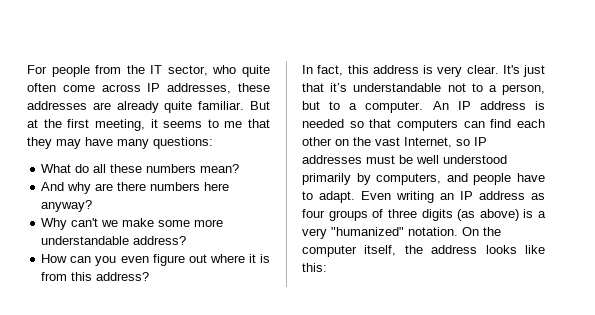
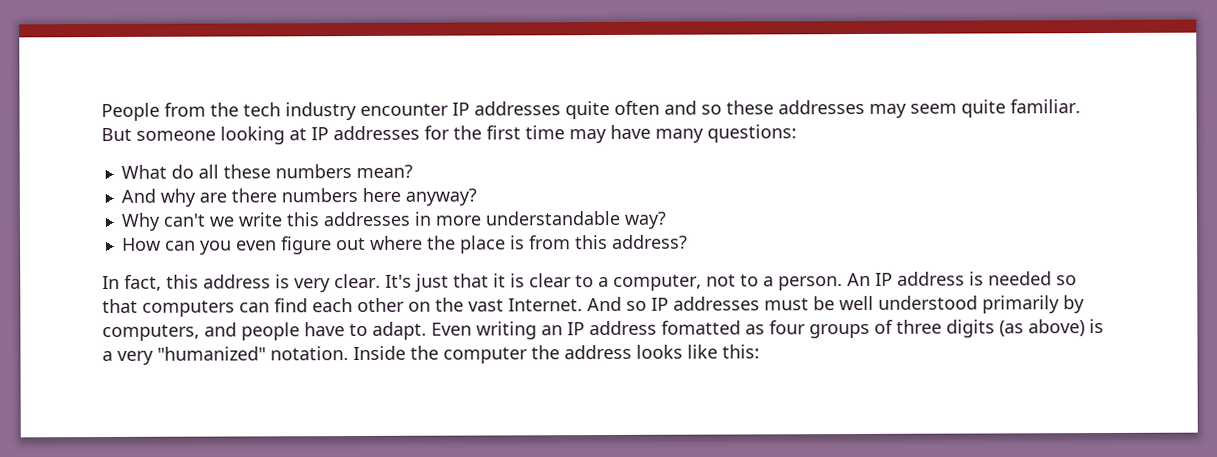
- For people from the IT sector, who quite often come across IP addresses, these addresses are already quite familiar. But at the first meeting, it seems to me that they may have many questions:
+ People from the tech industry encounter IP addresses quite often and so these addresses may seem quite familiar. But someone looking at IP addresses for the first time may have many questions:
- Why can't we make some more understandable address?
+ Why can't we write this addresses in more understandable way?
- How can you even figure out where it is from this address?
+ How can you even figure out where the place is from this address?
- It's just that it’s understandable not to a person, but to a computer.
+ It's just that it is clear to a computer, not to a person.
- An IP address is needed so that computers can find each other on the vast Internet, so IP addresses must be well understood primarily by computers, and people have to adapt.
+ An IP address is needed so that computers can find each other on the vast Internet. And so IP addresses must be well understood primarily by computers, and people have to adapt.
- Even writing an IP address as four groups of three digits (as above) is a very "humanized" notation.
+ Even writing an IP address fomatted as four groups of three digits (as above) is a very "humanized" notation.
- On the computer itself, the address looks like this:
+ Inside the computer the address looks like this:

